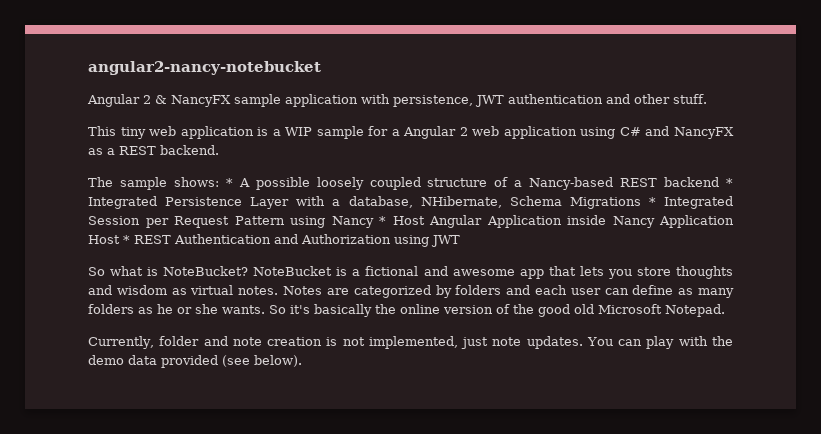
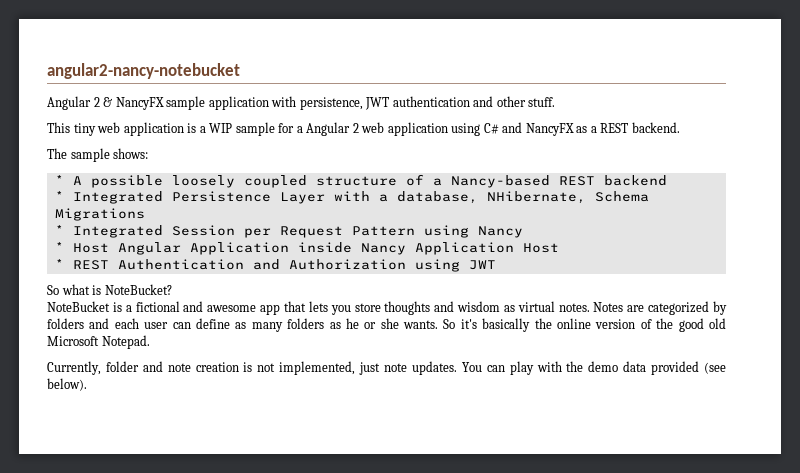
- The sample shows: * A possible loosely coupled structure of a Nancy-based REST backend * Integrated Persistence Layer with a database, NHibernate, Schema Migrations * Integrated Session per Request Pattern using Nancy * Host Angular Application inside Nancy Application Host * REST Authentication and Authorization using JWT
+ The sample shows:
+ * A possible loosely coupled structure of a Nancy-based REST backend
+ * Integrated Persistence Layer with a database, NHibernate, Schema Migrations
+ * Integrated Session per Request Pattern using Nancy
+ * Host Angular Application inside Nancy Application Host
+ * REST Authentication and Authorization using JWT
- So what is NoteBucket? NoteBucket is a fictional and awesome app that lets you store thoughts and wisdom as virtual notes.
+ So what is NoteBucket?
+ NoteBucket is a fictional and awesome app that lets you store thoughts and wisdom as virtual notes.

